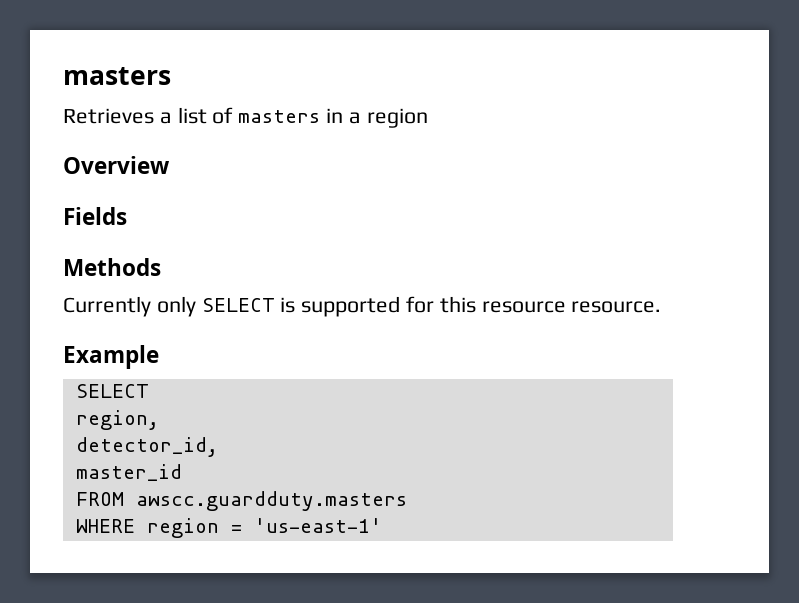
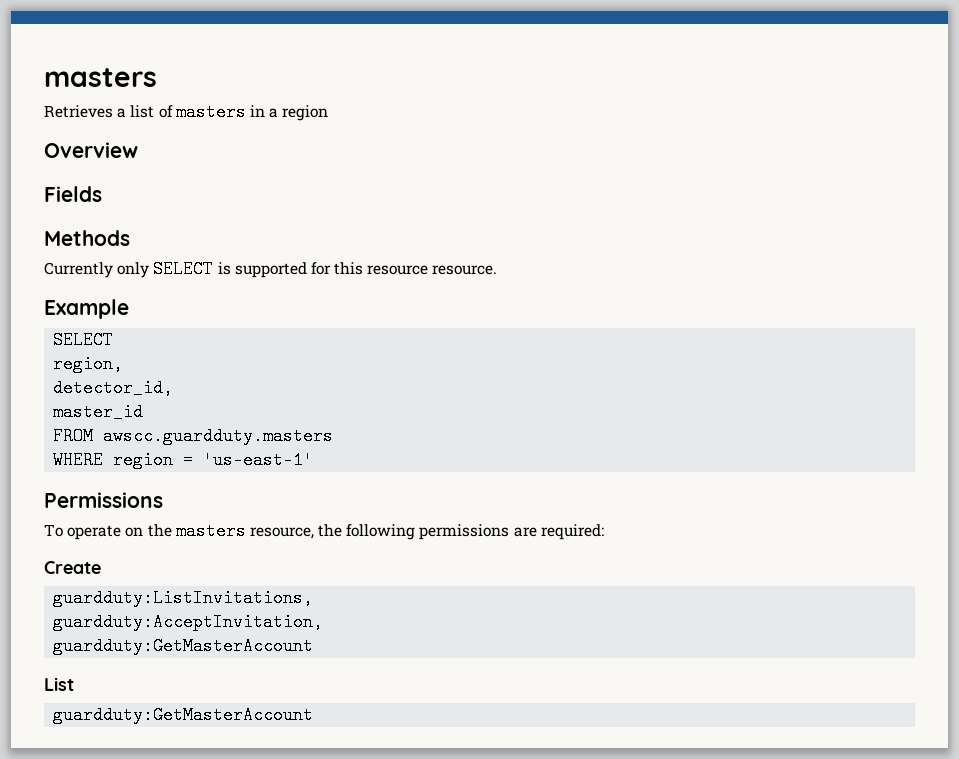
+ Permissions
+ To operate on the masters resource, the following permissions are required:
+ Create
+ guardduty:ListInvitations,
+ guardduty:AcceptInvitation,
+ guardduty:GetMasterAccount
+ List
+ guardduty:GetMasterAccount

